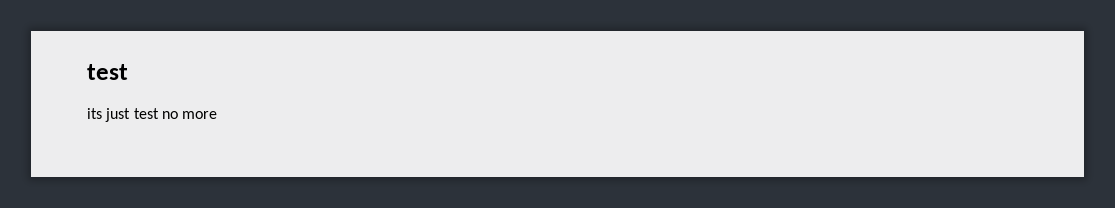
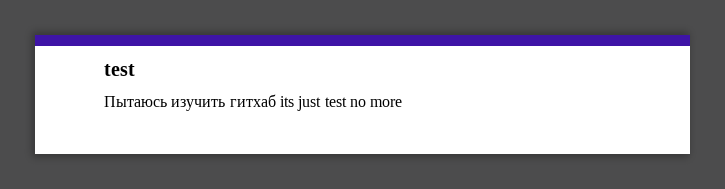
- its just test no more
+ Пытаюсь изучить гитхаб its just test no more

